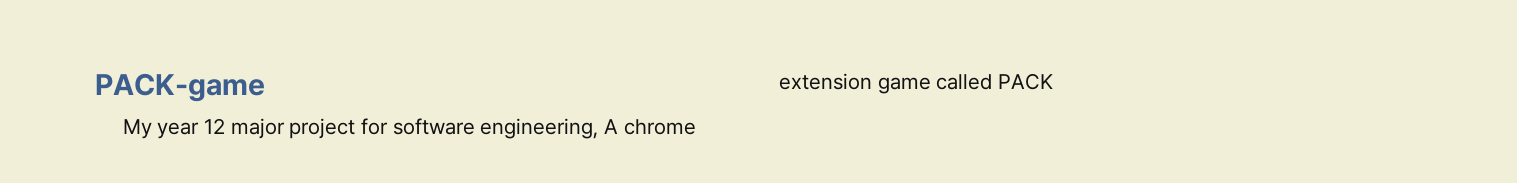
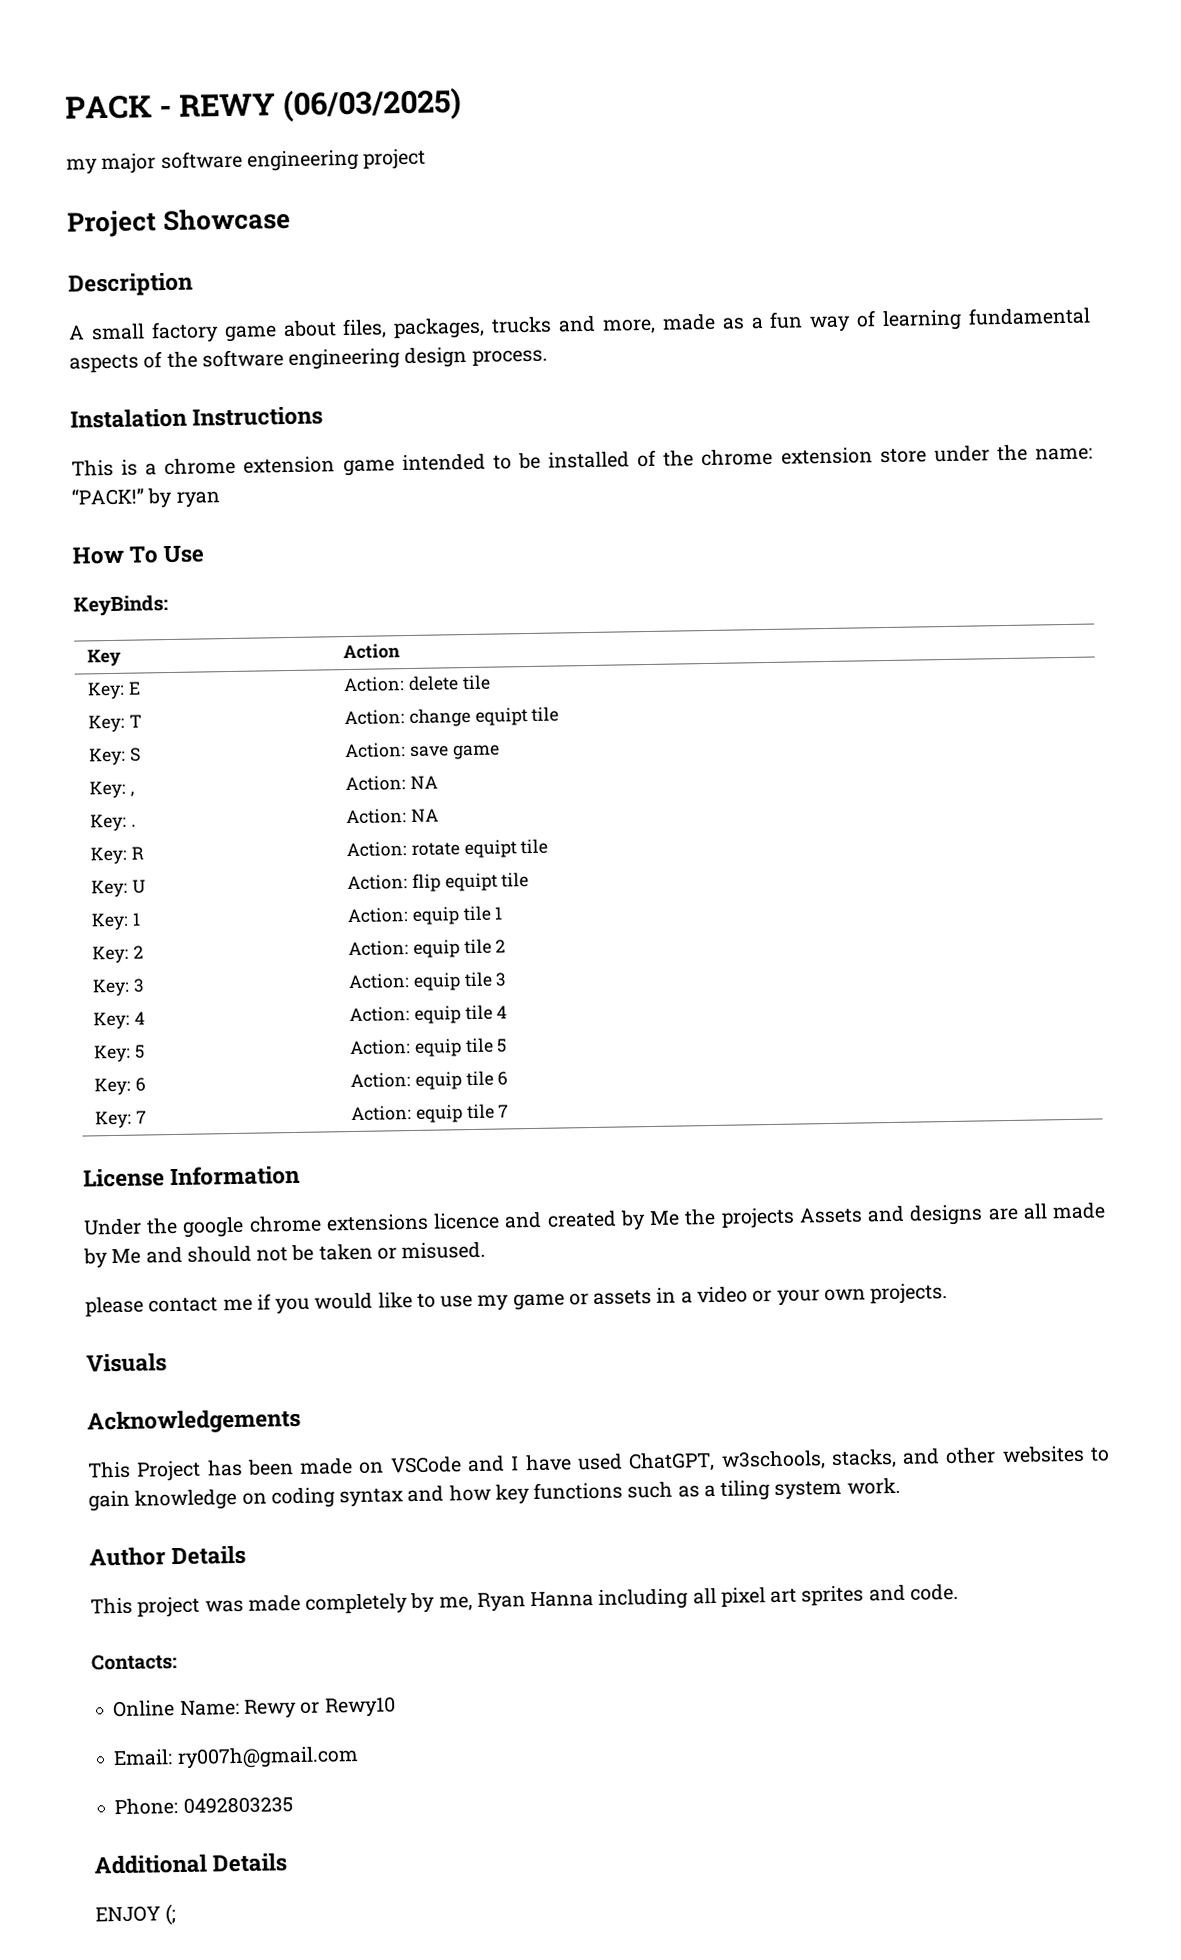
- PACK-game
- My year 12 major project for software engineering, A chrome extension game called PACK
+ PACK - REWY (06/03/2025)
+ my major software engineering project
+ Project Showcase
+ Description
+ A small factory game about files, packages, trucks and more, made as a fun way of learning fundamental aspects of the software engineering design process.
+ Instalation Instructions
+ This is a chrome extension game intended to be installed of the chrome extension store under the name: “PACK!” by ryan
+ How To Use
+ KeyBinds:
+ Key | Action
+ Key: E | Action: delete tile
+ Key: T | Action: change equipt tile
+ Key: S | Action: save game
+ Key: , | Action: NA
+ Key: . | Action: NA
+ Key: R | Action: rotate equipt tile
+ Key: U | Action: flip equipt tile
+ Key: 1 | Action: equip tile 1
+ Key: 2 | Action: equip tile 2
+ Key: 3 | Action: equip tile 3
+ Key: 4 | Action: equip tile 4
+ Key: 5 | Action: equip tile 5
+ Key: 6 | Action: equip tile 6
+ Key: 7 | Action: equip tile 7
+ License Information
+ Under the google chrome extensions licence and created by Me the projects Assets and designs are all made by Me and should not be taken or misused.
+ please contact me if you would like to use my game or assets in a video or your own projects.
+ Visuals
+ Acknowledgements
+ This Project has been made on VSCode and I have used ChatGPT, w3schools, stacks, and other websites to gain knowledge on coding syntax and how key functions such as a tiling system work.
+ Author Details
+ This project was made completely by me, Ryan Hanna including all pixel art sprites and code.
+ Contacts:
+ Online Name: Rewy or Rewy10
+ Email: ry007h@gmail.com
+ Phone: 0492803235
+ Additional Details
+ ENJOY (;

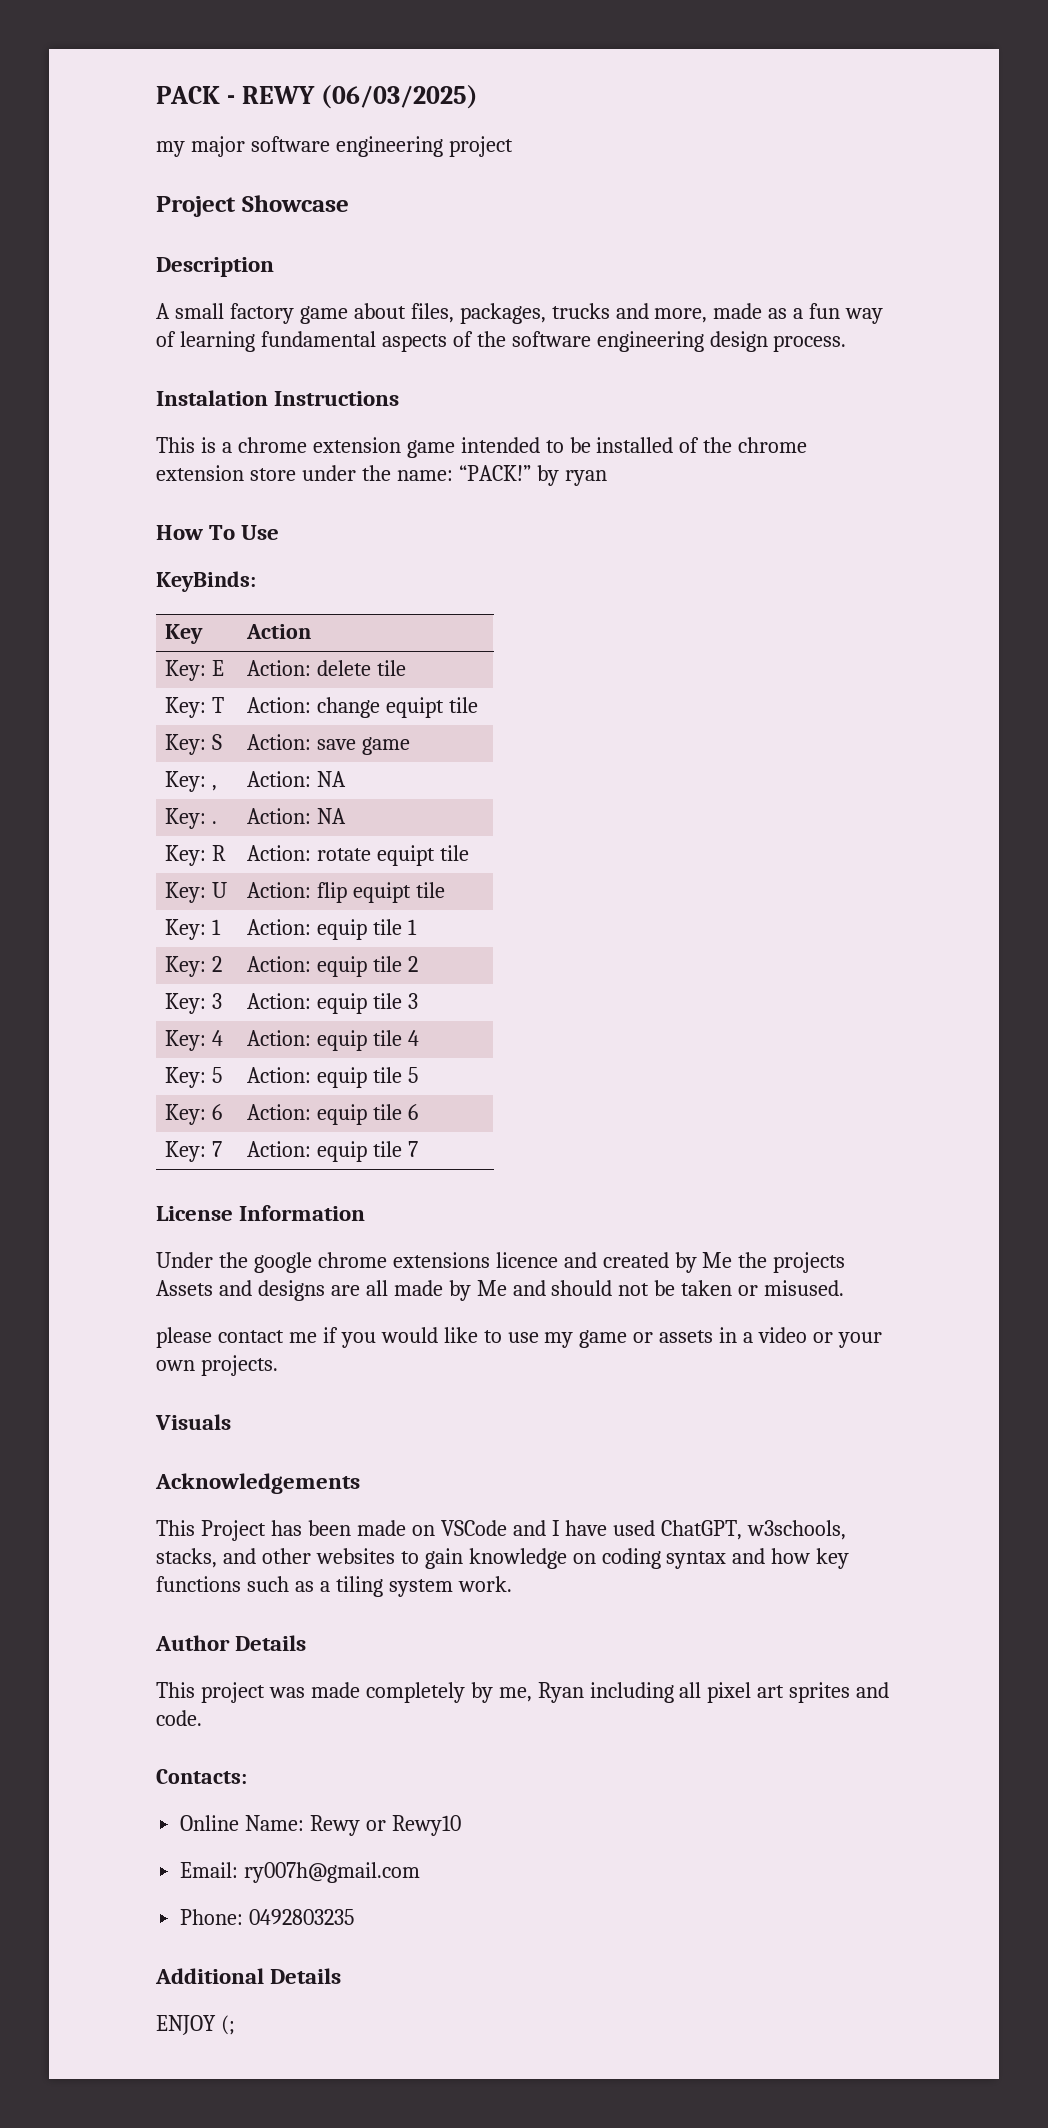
- This project was made completely by me, Ryan Hanna including all pixel art sprites and code.
+ This project was made completely by me, Ryan including all pixel art sprites and code.

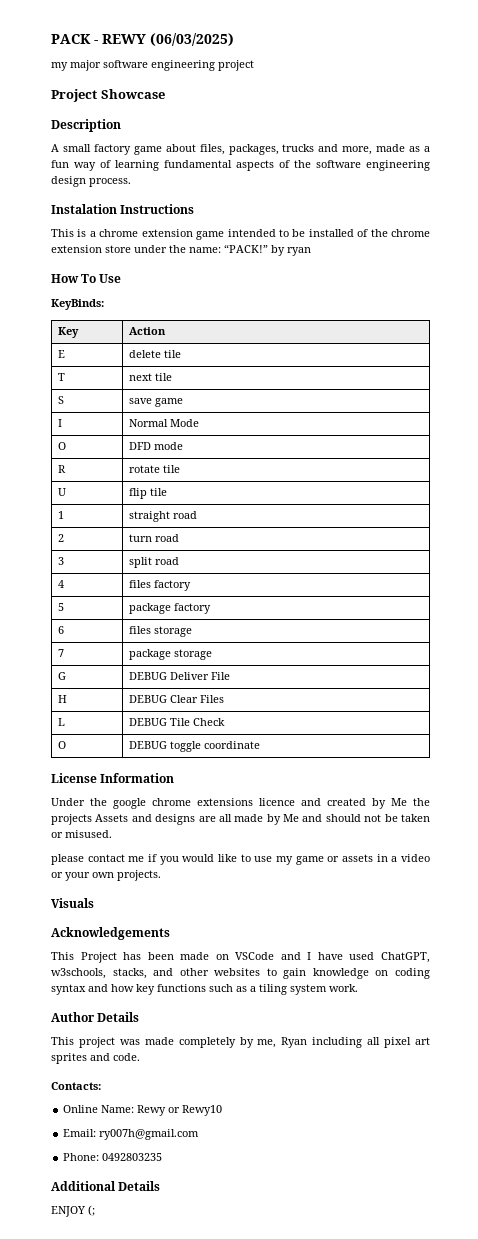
- Key: E | Action: delete tile
+ E | delete tile
- Key: T | Action: change equipt tile
- Key: S | Action: save game
+ T | next tile
+ S | save game
- Key: , | Action: NA
- Key: . | Action: NA
- Key: R | Action: rotate equipt tile
- Key: U | Action: flip equipt tile
- Key: 1 | Action: equip tile 1
- Key: 2 | Action: equip tile 2
- Key: 3 | Action: equip tile 3
- Key: 4 | Action: equip tile 4
- Key: 5 | Action: equip tile 5
- Key: 6 | Action: equip tile 6
- Key: 7 | Action: equip tile 7
+ I | Normal Mode
+ O | DFD mode
+ R | rotate tile
+ U | flip tile
+ 1 | straight road
+ 2 | turn road
+ 3 | split road
+ 4 | files factory
+ 5 | package factory
+ 6 | files storage
+ 7 | package storage
+ G | DEBUG Deliver File
+ H | DEBUG Clear Files
+ L | DEBUG Tile Check
+ O | DEBUG toggle coordinate

